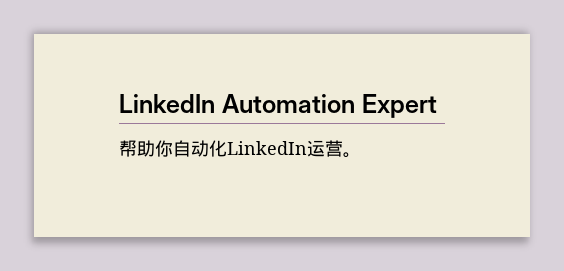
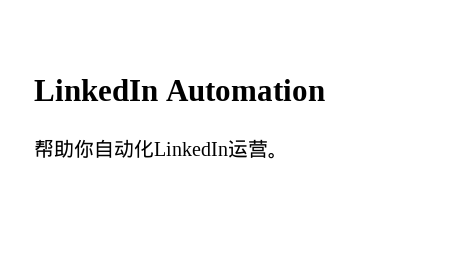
- LinkedIn Automation Expert
+ LinkedIn Automation

